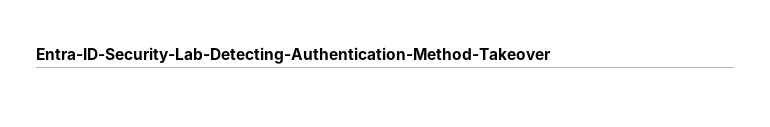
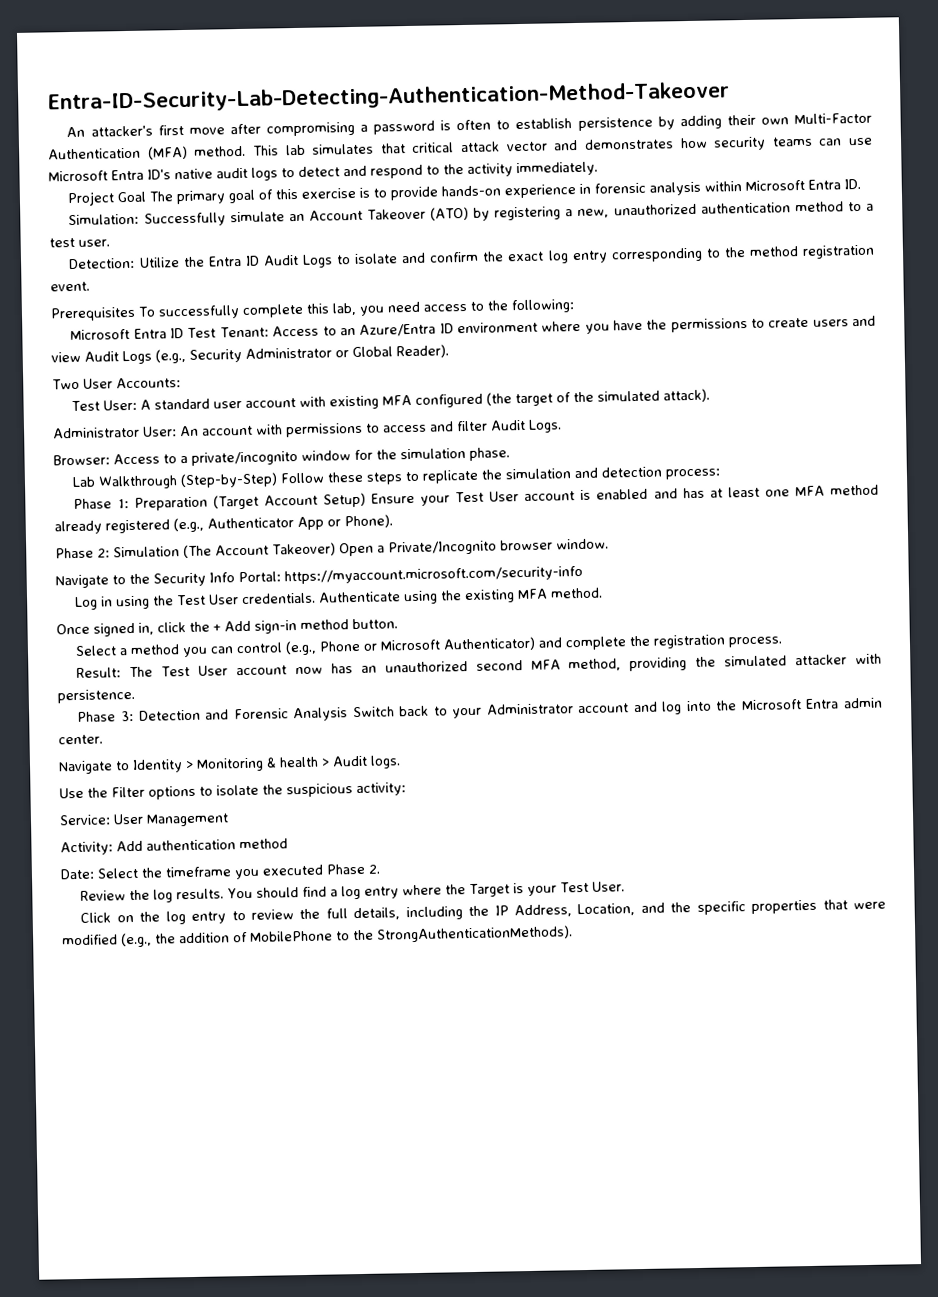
+ An attacker's first move after compromising a password is often to establish persistence by adding their own Multi-Factor Authentication (MFA) method. This lab simulates that critical attack vector and demonstrates how security teams can use Microsoft Entra ID's native audit logs to detect and respond to the activity immediately.
+ Project Goal The primary goal of this exercise is to provide hands-on experience in forensic analysis within Microsoft Entra ID.
+ Simulation: Successfully simulate an Account Takeover (ATO) by registering a new, unauthorized authentication method to a test user.
+ Detection: Utilize the Entra ID Audit Logs to isolate and confirm the exact log entry corresponding to the method registration event.
+ Prerequisites To successfully complete this lab, you need access to the following:
+ Microsoft Entra ID Test Tenant: Access to an Azure/Entra ID environment where you have the permissions to create users and view Audit Logs (e.g., Security Administrator or Global Reader).
+ Two User Accounts:
+ Test User: A standard user account with existing MFA configured (the target of the simulated attack).
+ Administrator User: An account with permissions to access and filter Audit Logs.
+ Browser: Access to a private/incognito window for the simulation phase.
+ Lab Walkthrough (Step-by-Step) Follow these steps to replicate the simulation and detection process:
+ Phase 1: Preparation (Target Account Setup) Ensure your Test User account is enabled and has at least one MFA method already registered (e.g., Authenticator App or Phone).
+ Phase 2: Simulation (The Account Takeover) Open a Private/Incognito browser window.
+ Navigate to the Security Info Portal: https://myaccount.microsoft.com/security-info
+ Log in using the Test User credentials. Authenticate using the existing MFA method.
+ Once signed in, click the + Add sign-in method button.
+ Select a method you can control (e.g., Phone or Microsoft Authenticator) and complete the registration process.
+ Result: The Test User account now has an unauthorized second MFA method, providing the simulated attacker with persistence.
+ Phase 3: Detection and Forensic Analysis Switch back to your Administrator account and log into the Microsoft Entra admin center.
+ Navigate to Identity > Monitoring & health > Audit logs.
+ Use the Filter options to isolate the suspicious activity:
+ Service: User Management
+ Activity: Add authentication method
+ Date: Select the timeframe you executed Phase 2.
+ Review the log results. You should find a log entry where the Target is your Test User.
+ Click on the log entry to review the full details, including the IP Address, Location, and the specific properties that were modified (e.g., the addition of MobilePhone to the StrongAuthenticationMethods).

